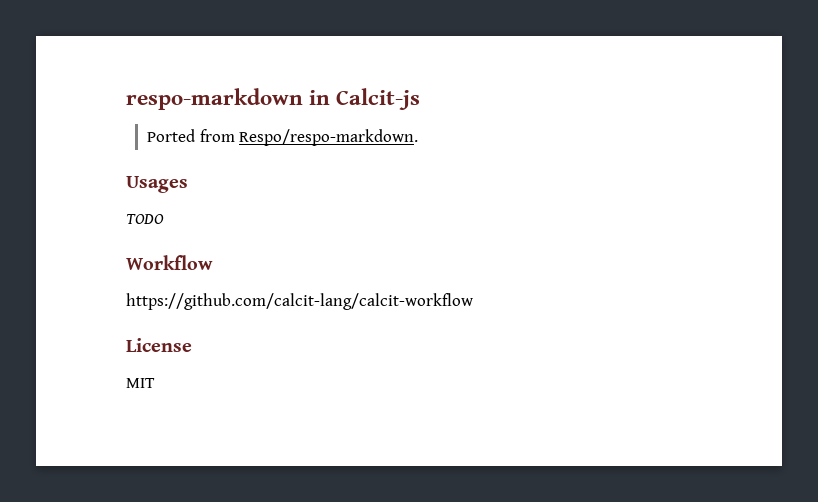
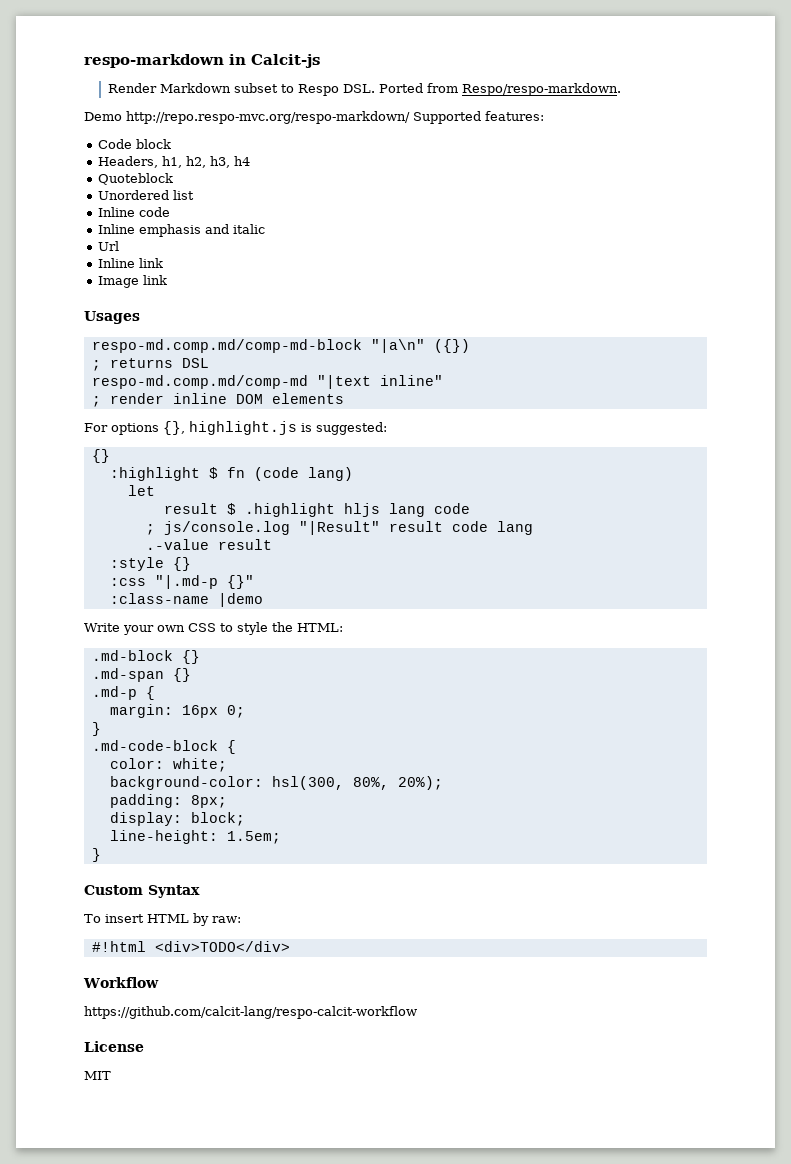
- Ported from Respo/respo-markdown.
+ Render Markdown subset to Respo DSL. Ported from Respo/respo-markdown.
+ Demo http://repo.respo-mvc.org/respo-markdown/ Supported features:
+ Code block
+ Headers, h1, h2, h3, h4
+ Quoteblock
+ Unordered list
+ Inline code
+ Inline emphasis and italic
+ Url
+ Inline link
+ Image link
  Usages
- TODO
+ respo-md.comp.md/comp-md-block "|a\n" ({})
+ ; returns DSL
+ respo-md.comp.md/comp-md "|text inline"
+ ; render inline DOM elements
+ For options {}, highlight.js is suggested:
+ {}
+ :highlight $ fn (code lang)
+ let
+ result $ .highlight hljs lang code
+ ; js/console.log "|Result" result code lang
+ .-value result
+ :style {}
+ :css "|.md-p {}"
+ :class-name |demo
+ Write your own CSS to style the HTML:
+ .md-block {}
+ .md-span {}
+ .md-p {
+ margin: 16px 0;
+ }
+ .md-code-block {
+ color: white;
+ background-color: hsl(300, 80%, 20%);
+ padding: 8px;
+ display: block;
+ line-height: 1.5em;
+ }
+ Custom Syntax
+ To insert HTML by raw:
+ #!html <div>TODO</div>
- https://github.com/calcit-lang/calcit-workflow
+ https://github.com/calcit-lang/respo-calcit-workflow

